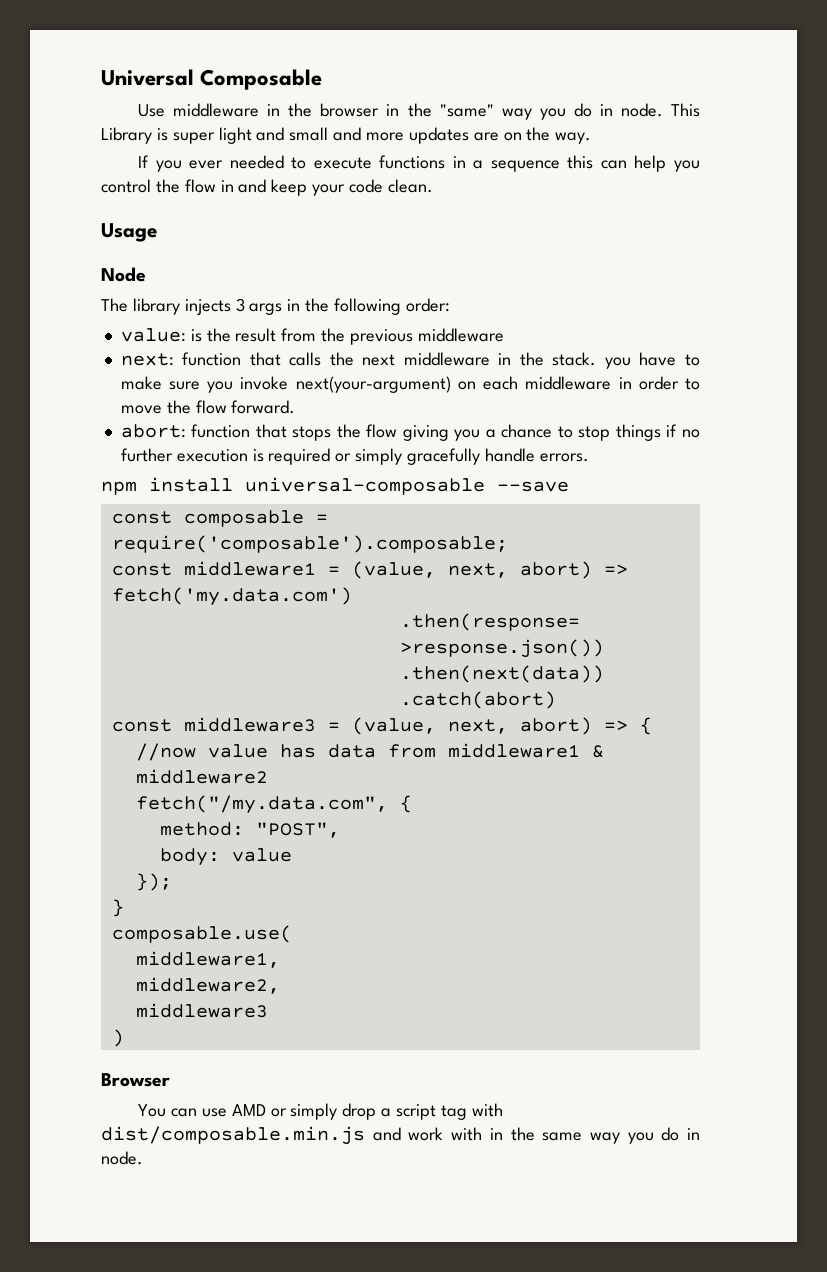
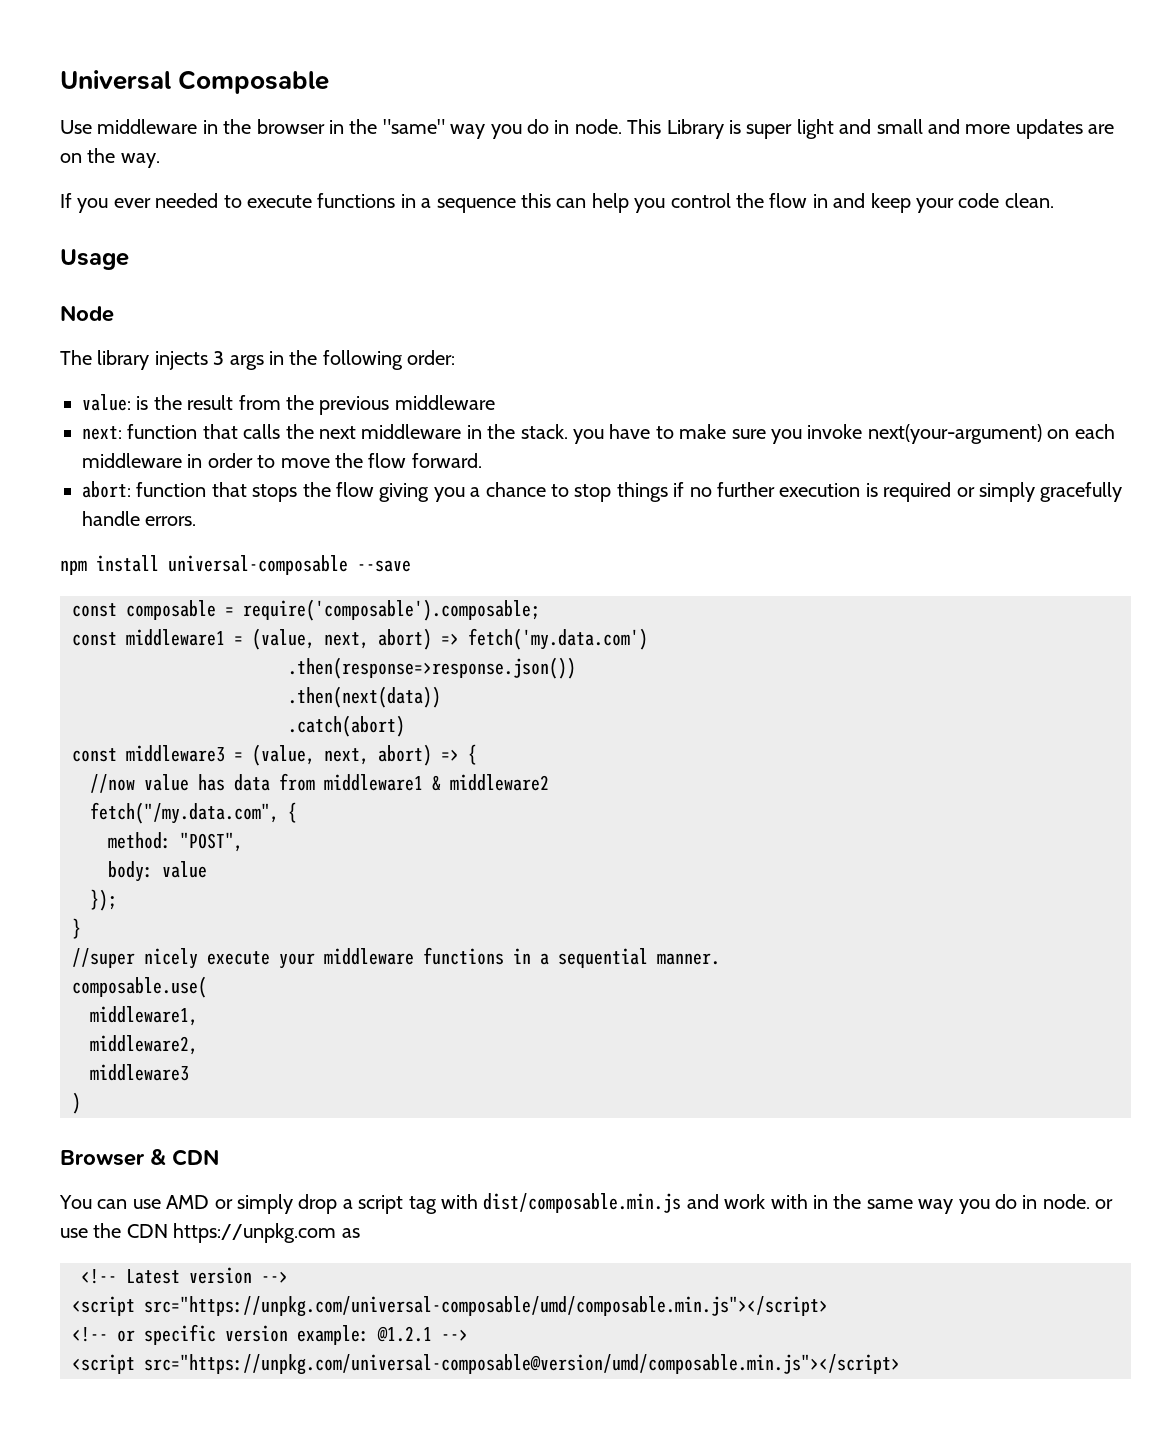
+ //super nicely execute your middleware functions in a sequential manner.
- Browser
+ Browser & CDN
- You can use AMD or simply drop a script tag with dist/composable.min.js and work with in the same way you do in node.
+ You can use AMD or simply drop a script tag with dist/composable.min.js and work with in the same way you do in node. or use the CDN https://unpkg.com as
+ <!-- Latest version -->
+ <script src="https://unpkg.com/universal-composable/umd/composable.min.js"></script>
+ <!-- or specific version example: @1.2.1 -->
+ <script src="https://unpkg.com/universal-composable@version/umd/composable.min.js"></script>

